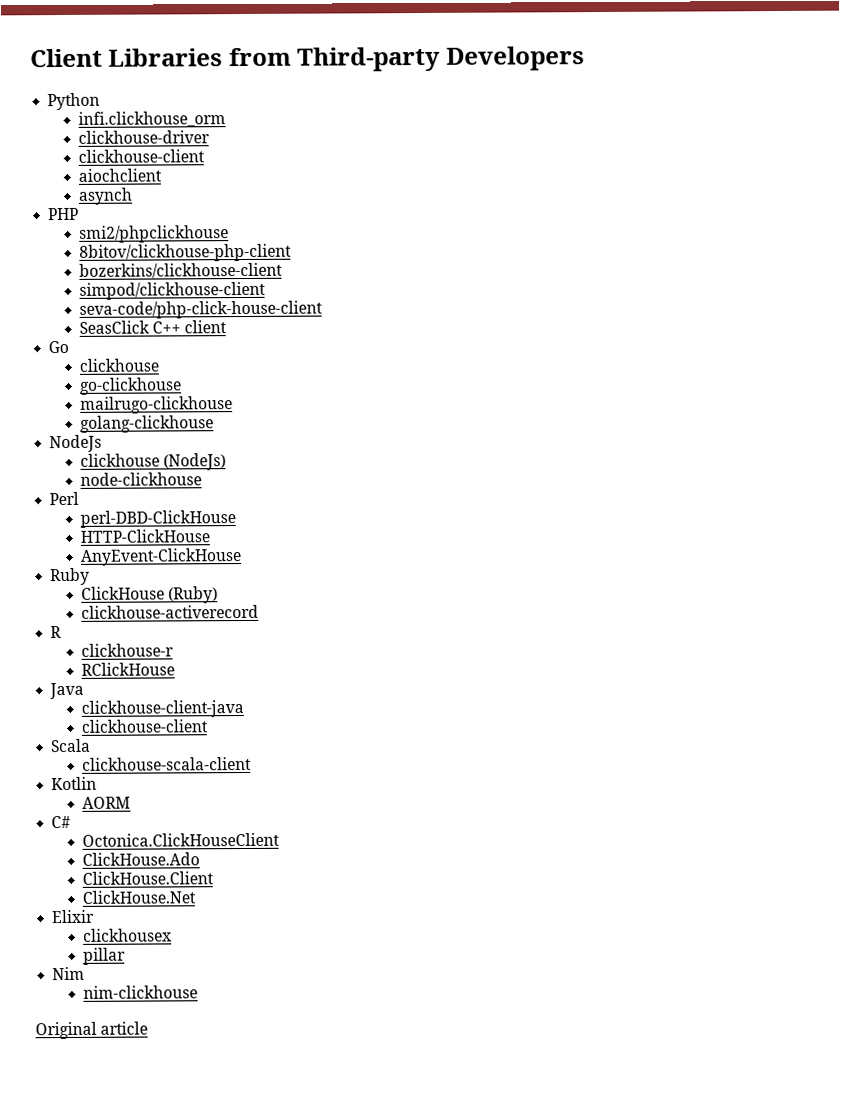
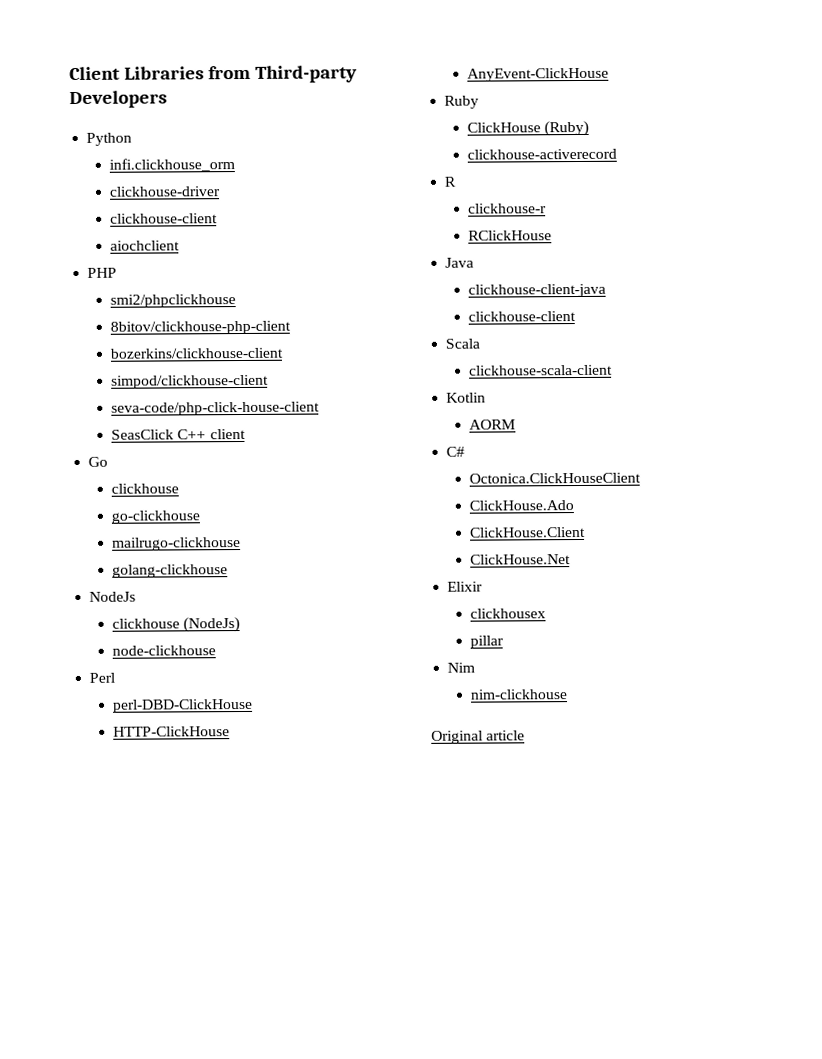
- asynch

